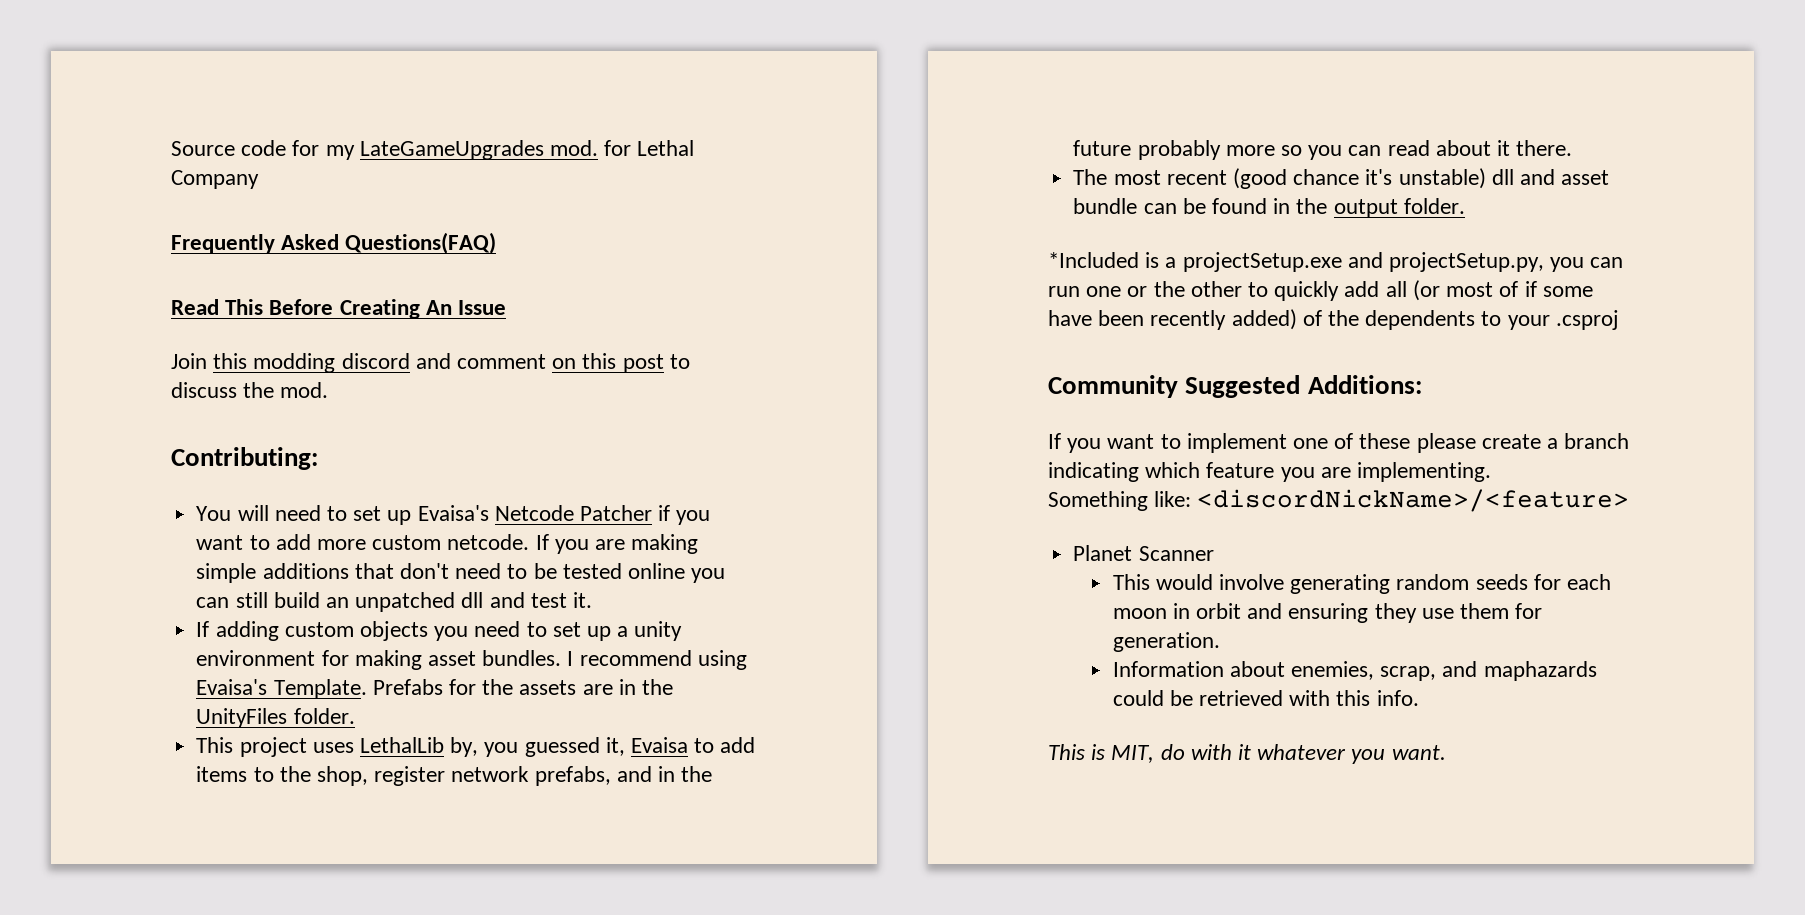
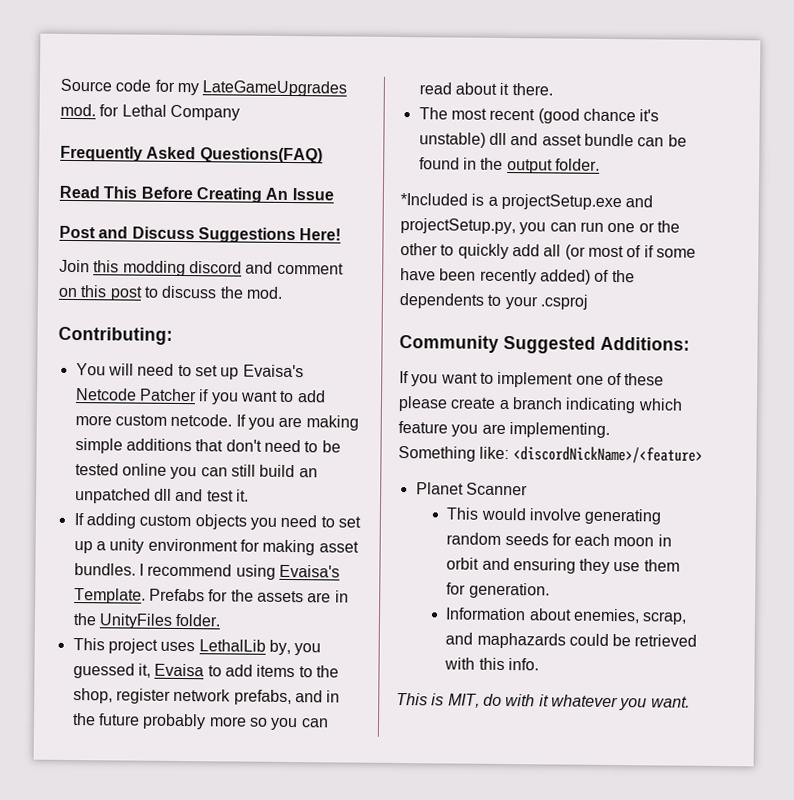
+ Post and Discuss Suggestions Here!

